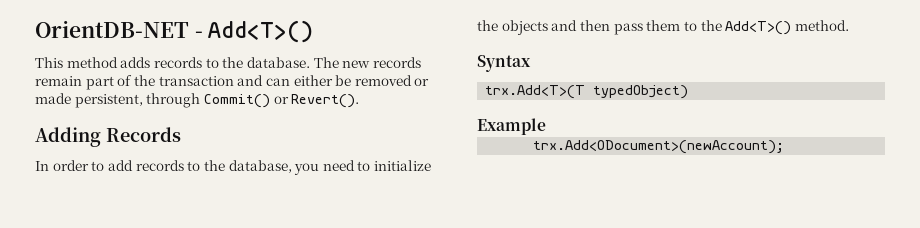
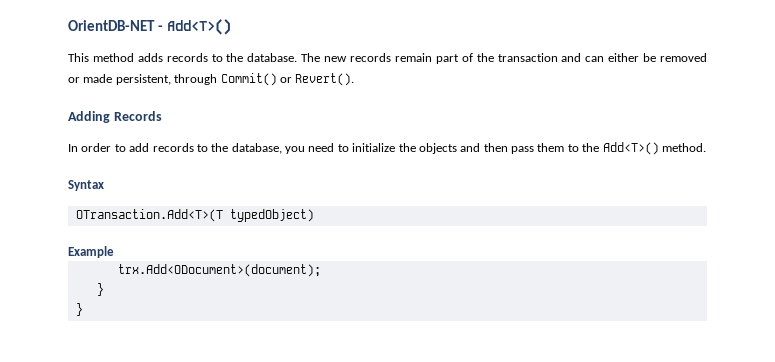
- trx.Add<T>(T typedObject)
+ OTransaction.Add<T>(T typedObject)
- trx.Add<ODocument>(newAccount);
+ trx.Add<ODocument>(document);
+ }
+ }

